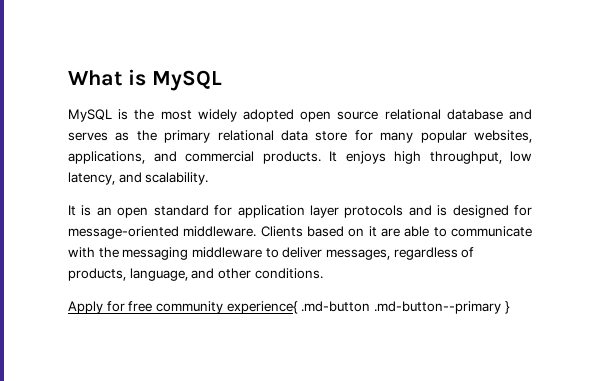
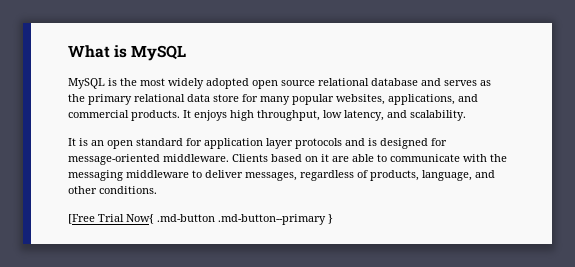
- Apply for free community experience{ .md-button .md-button--primary }
+ [Free Trial Now{ .md-button .md-button--primary }

